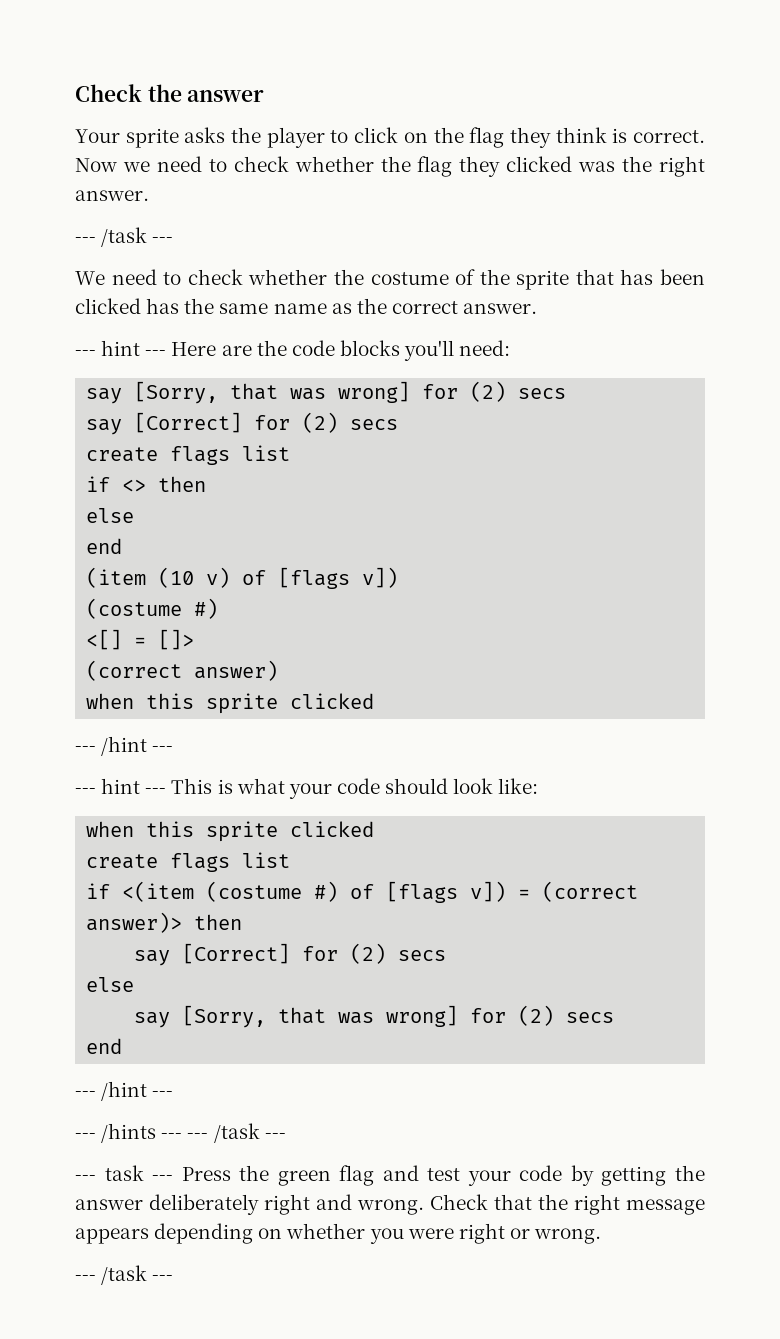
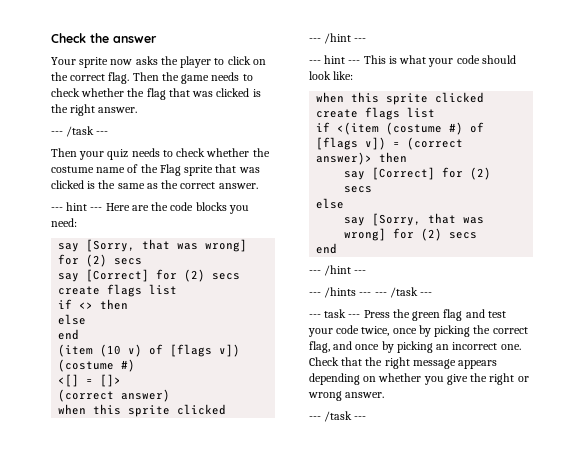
- Your sprite asks the player to click on the flag they think is correct. Now we need to check whether the flag they clicked was the right answer.
+ Your sprite now asks the player to click on the correct flag. Then the game needs to check whether the flag that was clicked is the right answer.
- We need to check whether the costume of the sprite that has been clicked has the same name as the correct answer.
+ Then your quiz needs to check whether the costume name of the Flag sprite that was clicked is the same as the correct answer.
- --- hint --- Here are the code blocks you'll need:
+ --- hint --- Here are the code blocks you need:
- --- task --- Press the green flag and test your code by getting the answer deliberately right and wrong.
+ --- task --- Press the green flag and test your code twice, once by picking the correct flag, and once by picking an incorrect one.
- Check that the right message appears depending on whether you were right or wrong.
+ Check that the right message appears depending on whether you give the right or wrong answer.

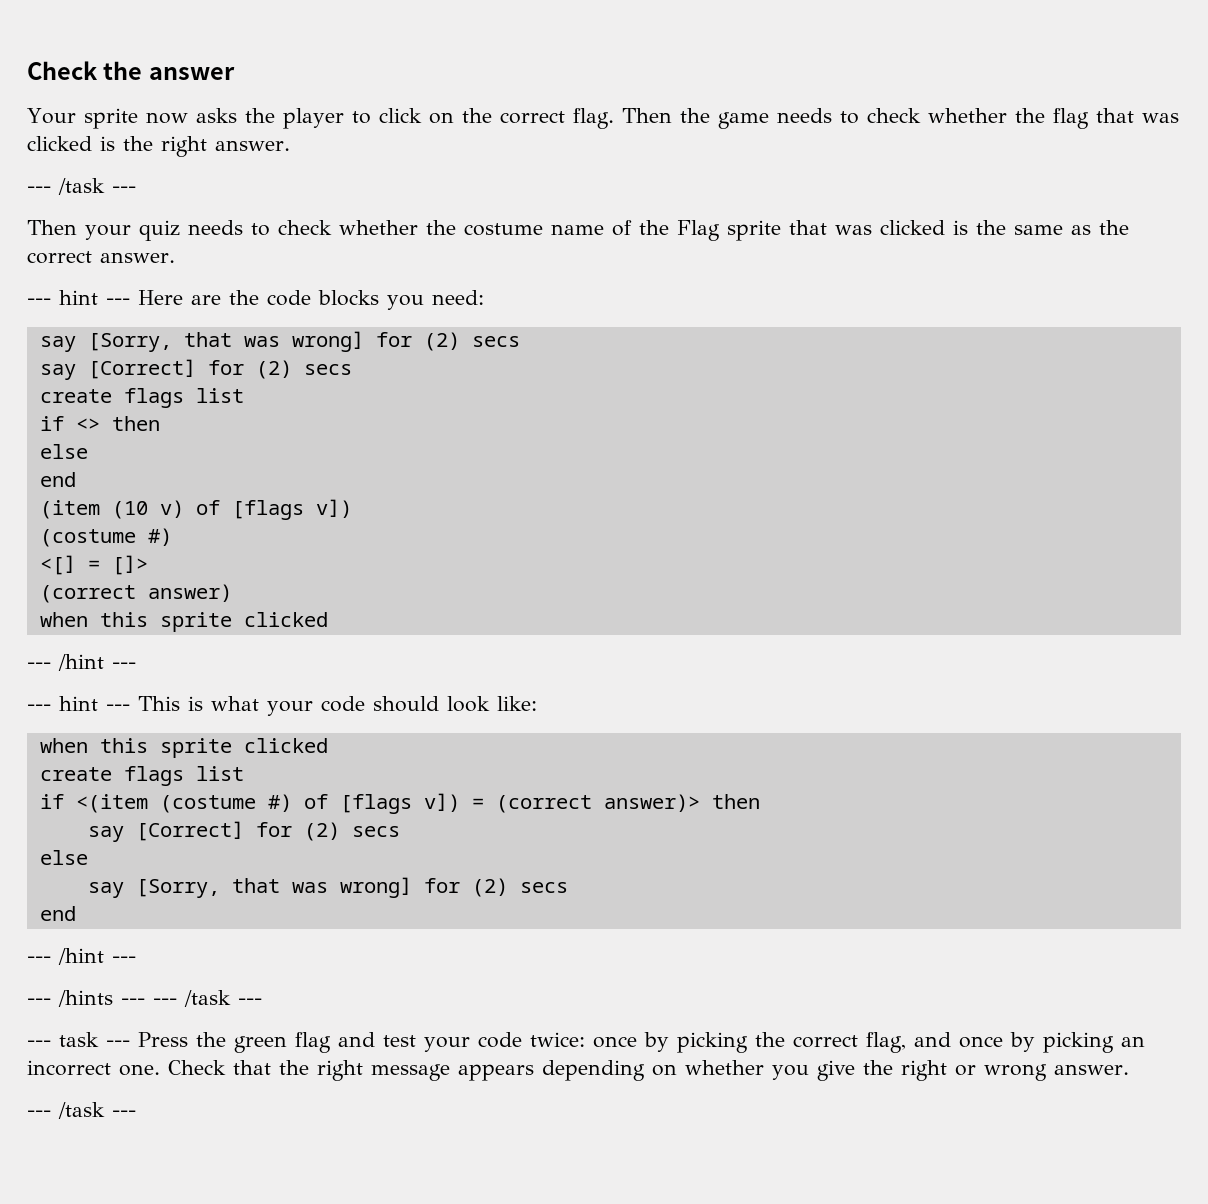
- --- task --- Press the green flag and test your code twice, once by picking the correct flag, and once by picking an incorrect one.
+ --- task --- Press the green flag and test your code twice: once by picking the correct flag, and once by picking an incorrect one.

